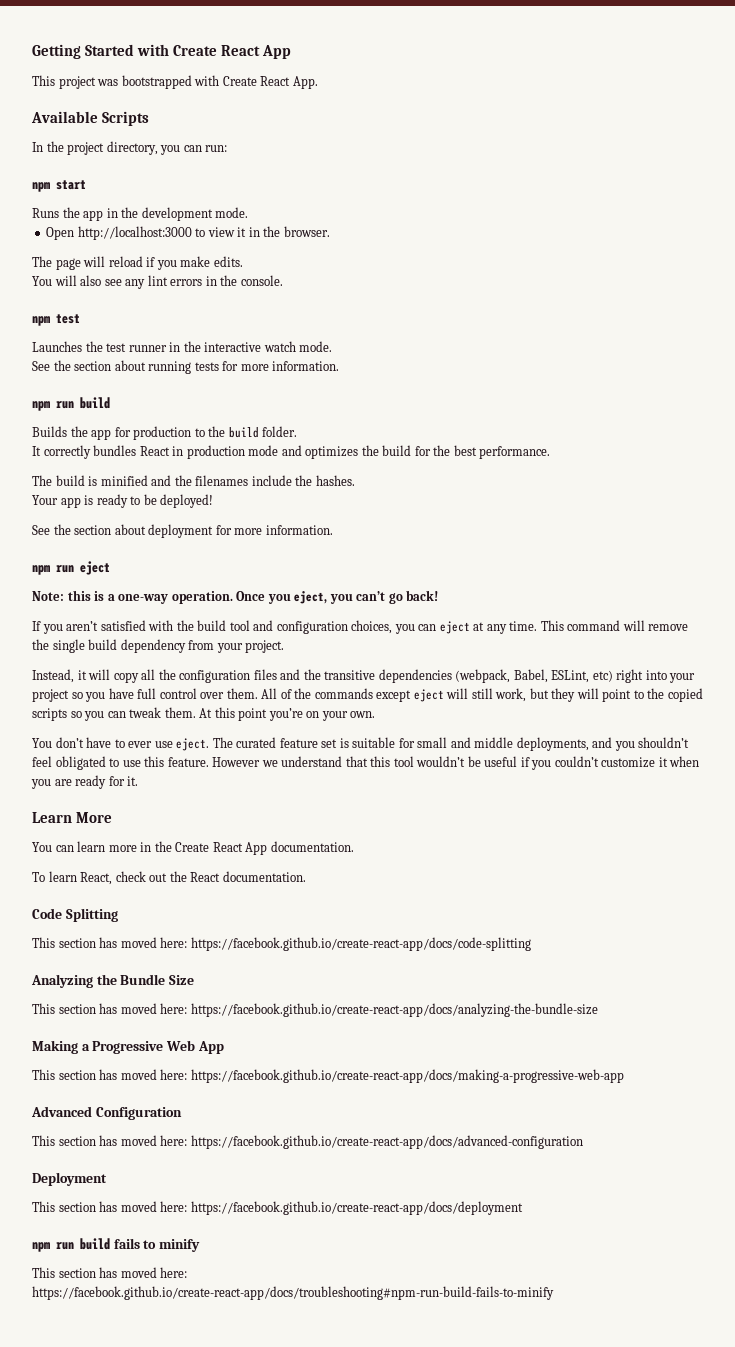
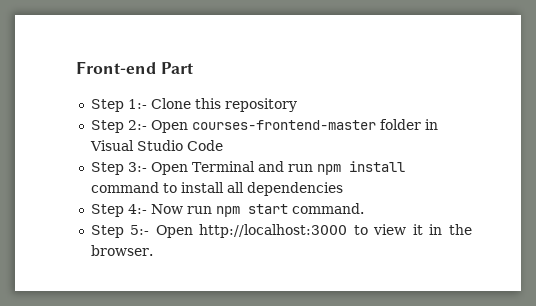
- Getting Started with Create React App
- This project was bootstrapped with Create React App.
- Available Scripts
- In the project directory, you can run:
- npm start
- Runs the app in the development mode.
- Open http://localhost:3000 to view it in the browser.
+ Front-end Part
+ Step 1:- Clone this repository
+ Step 2:- Open courses-frontend-master folder in Visual Studio Code
+ Step 3:- Open Terminal and run npm install command to install all dependencies
+ Step 4:- Now run npm start command.
+ Step 5:- Open http://localhost:3000 to view it in the browser.
- The page will reload if you make edits.
- You will also see any lint errors in the console.
- npm test
- Launches the test runner in the interactive watch mode.
- See the section about running tests for more information.
- npm run build
- Builds the app for production to the build folder.
- It correctly bundles React in production mode and optimizes the build for the best performance.
- The build is minified and the filenames include the hashes.
- Your app is ready to be deployed!
- See the section about deployment for more information.
- npm run eject
- Note: this is a one-way operation. Once you eject, you can’t go back!
- If you aren’t satisfied with the build tool and configuration choices, you can eject at any time. This command will remove the single build dependency from your project.
- Instead, it will copy all the configuration files and the transitive dependencies (webpack, Babel, ESLint, etc) right into your project so you have full control over them. All of the commands except eject will still work, but they will point to the copied scripts so you can tweak them. At this point you’re on your own.
- You don’t have to ever use eject. The curated feature set is suitable for small and middle deployments, and you shouldn’t feel obligated to use this feature. However we understand that this tool wouldn’t be useful if you couldn’t customize it when you are ready for it.
- Learn More
- You can learn more in the Create React App documentation.
- To learn React, check out the React documentation.
- Code Splitting
- This section has moved here: https://facebook.github.io/create-react-app/docs/code-splitting
- Analyzing the Bundle Size
- This section has moved here: https://facebook.github.io/create-react-app/docs/analyzing-the-bundle-size
- Making a Progressive Web App
- This section has moved here: https://facebook.github.io/create-react-app/docs/making-a-progressive-web-app
- Advanced Configuration
- This section has moved here: https://facebook.github.io/create-react-app/docs/advanced-configuration
- Deployment
- This section has moved here: https://facebook.github.io/create-react-app/docs/deployment
- npm run build fails to minify
- This section has moved here: https://facebook.github.io/create-react-app/docs/troubleshooting#npm-run-build-fails-to-minify

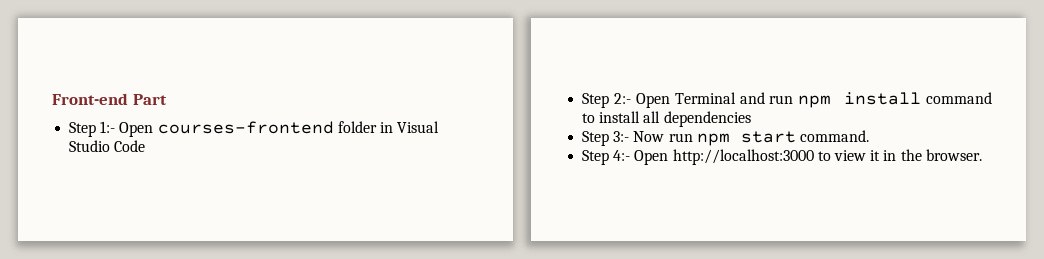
- Step 1:- Clone this repository
- Step 2:- Open courses-frontend-master folder in Visual Studio Code
+ Step 1:- Open courses-frontend folder in Visual Studio Code
- Step 3:- Open Terminal and run npm install command to install all dependencies
+ Step 2:- Open Terminal and run npm install command to install all dependencies
- Step 4:- Now run npm start command.
+ Step 3:- Now run npm start command.
- Step 5:- Open http://localhost:3000 to view it in the browser.
+ Step 4:- Open http://localhost:3000 to view it in the browser.

